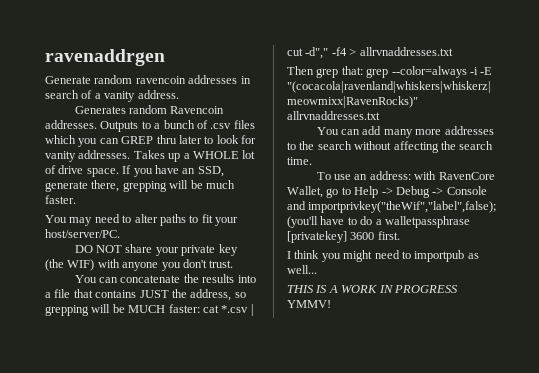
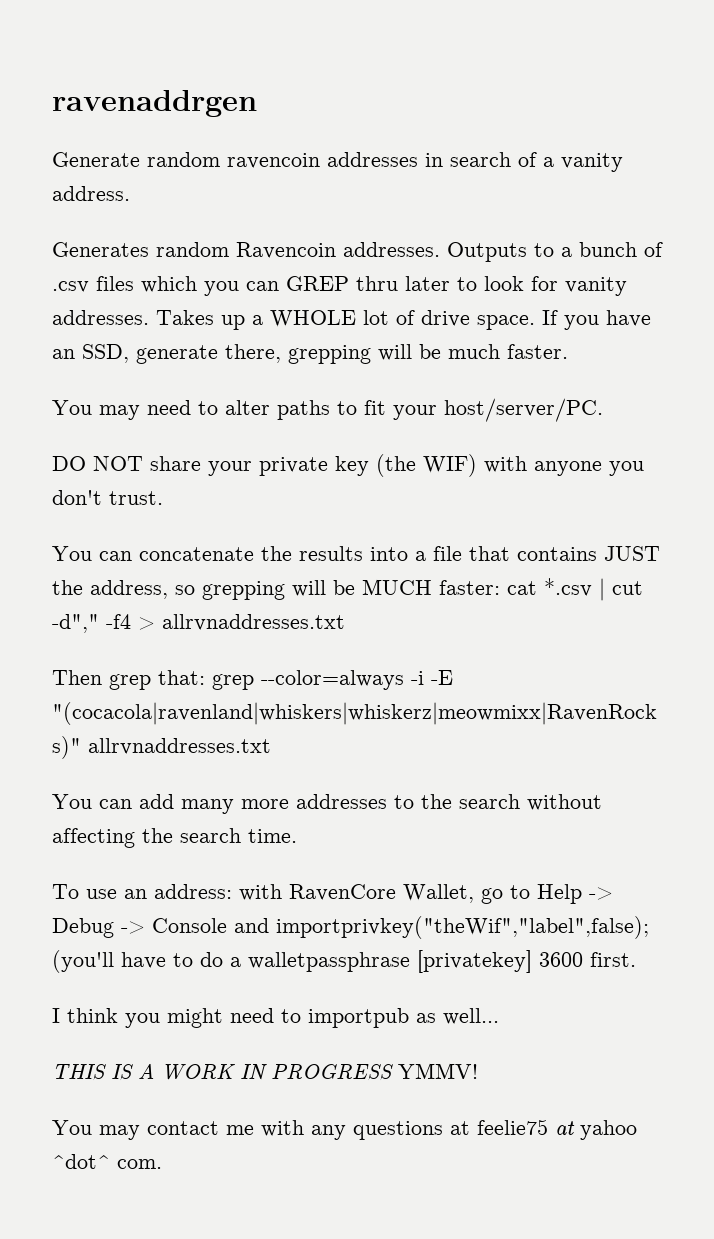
+ You may contact me with any questions at feelie75 at yahoo ^dot^ com.

